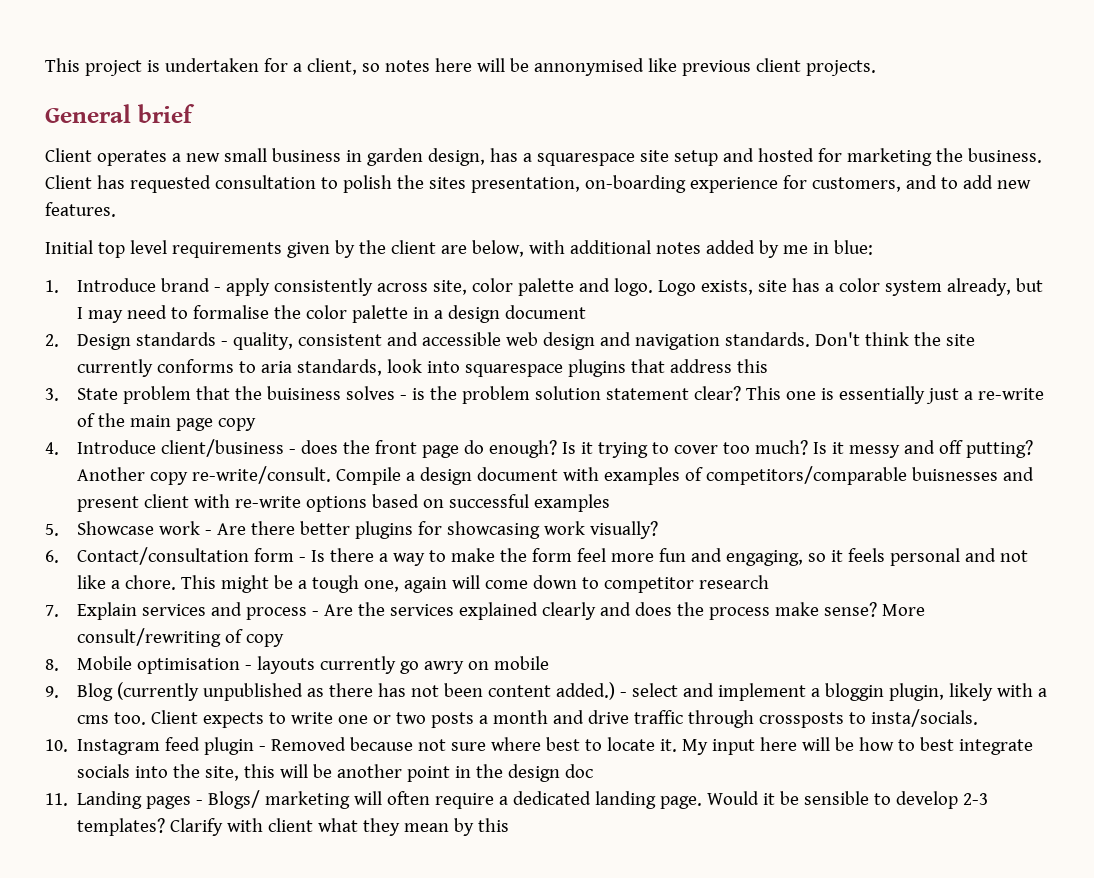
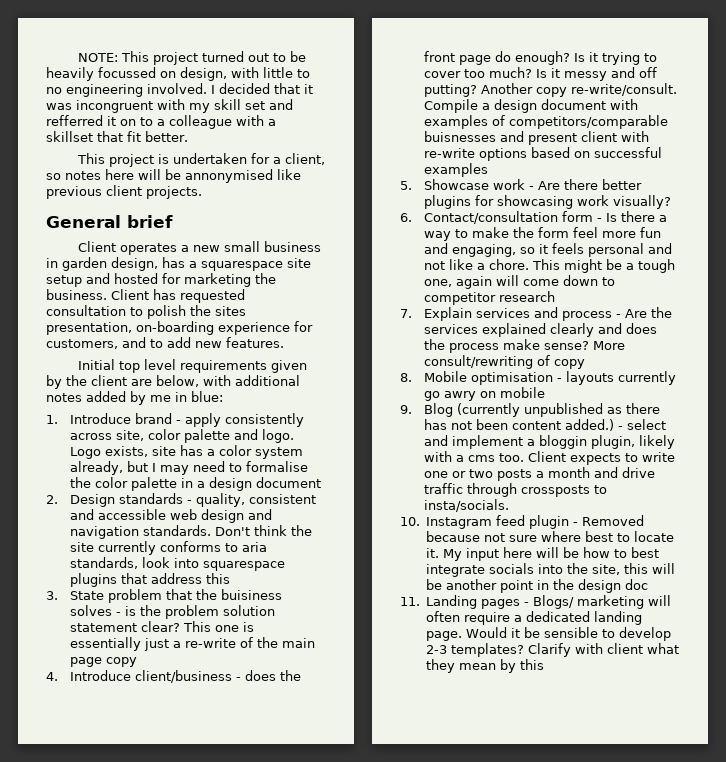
+ NOTE: This project turned out to be heavily focussed on design, with little to no engineering involved. I decided that it was incongruent with my skill set and refferred it on to a colleague with a skillset that fit better.

